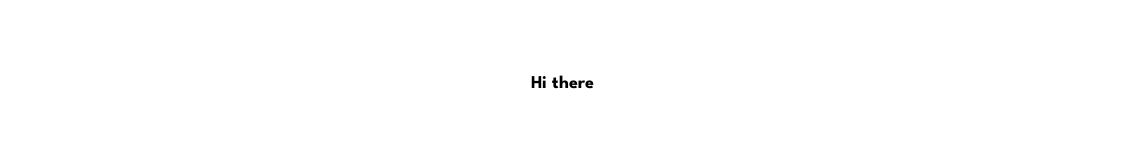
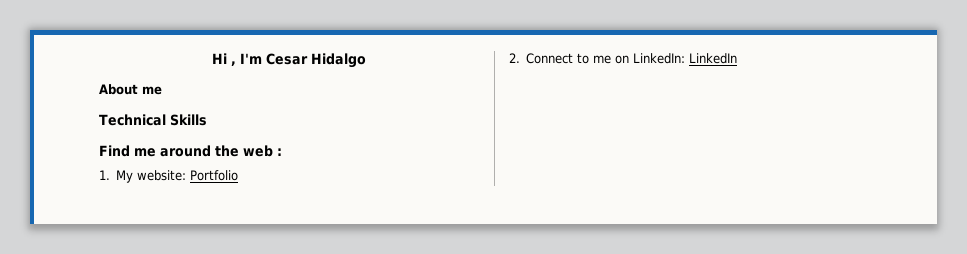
- Hi there
+ Hi , I'm Cesar Hidalgo
+ About me
+ Technical Skills
+ Find me around the web :
+ 1. My website: Portfolio
+ 2. Connect to me on LinkedIn: LinkedIn

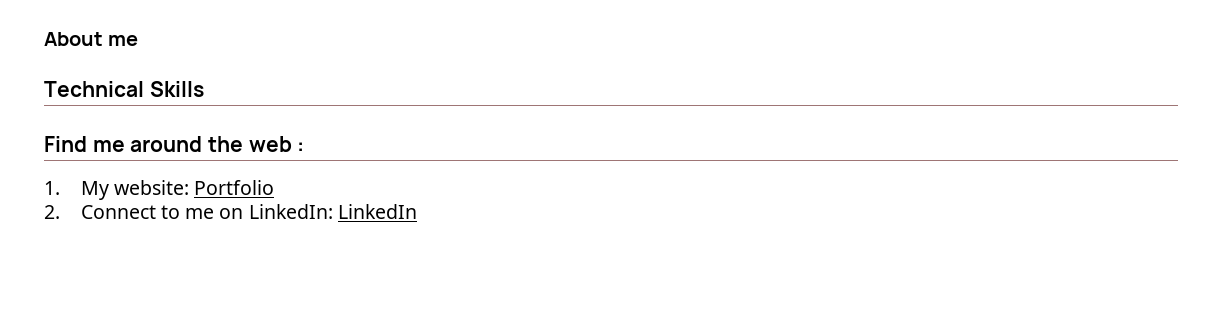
- Hi , I'm Cesar Hidalgo

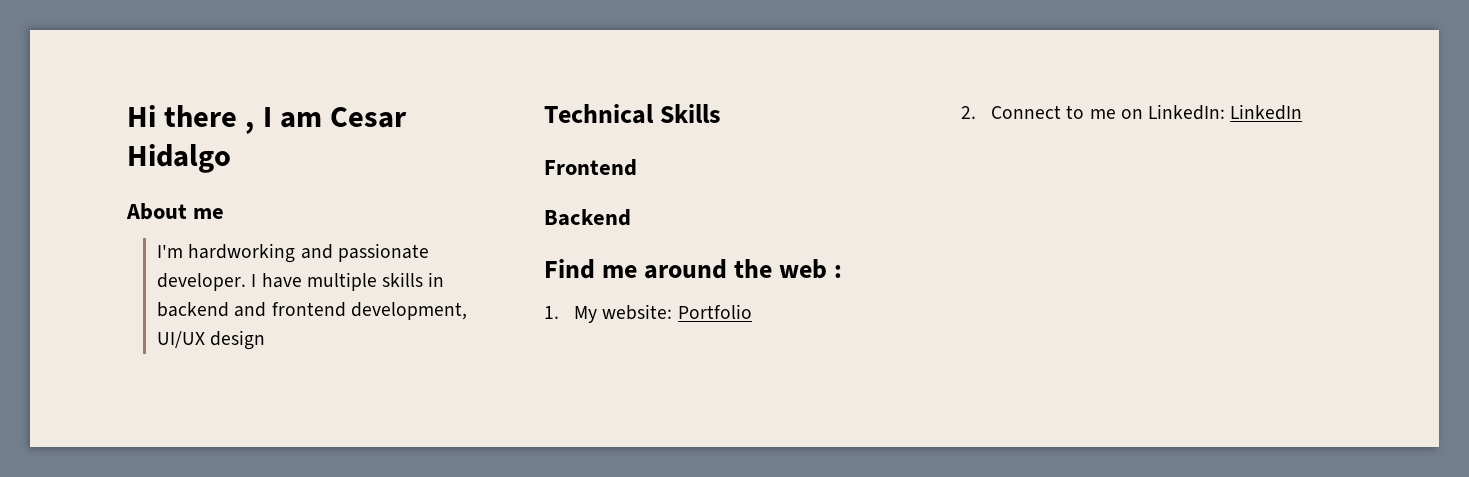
+ Hi there , I am Cesar Hidalgo
  About me
+ I'm hardworking and passionate developer. I have multiple skills in backend and frontend development, UI/UX design
+ Frontend
+ Backend

